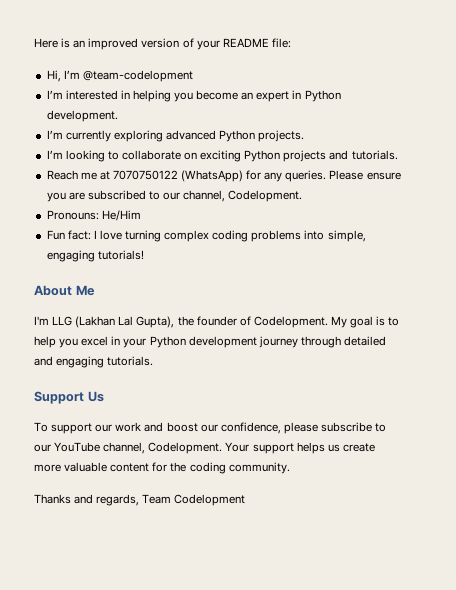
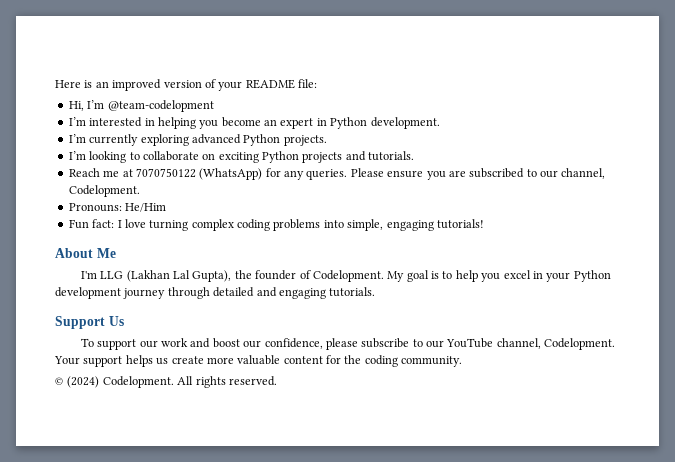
- Thanks and regards, Team Codelopment
+ © (2024) Codelopment. All rights reserved.

